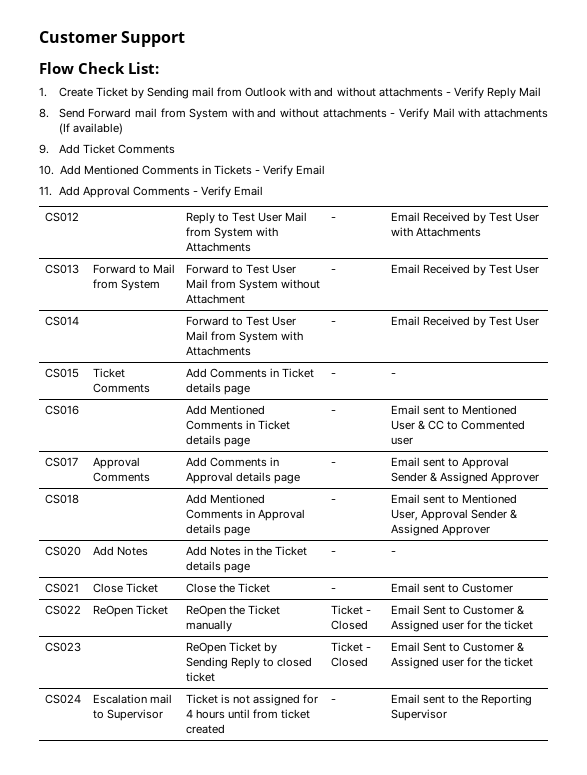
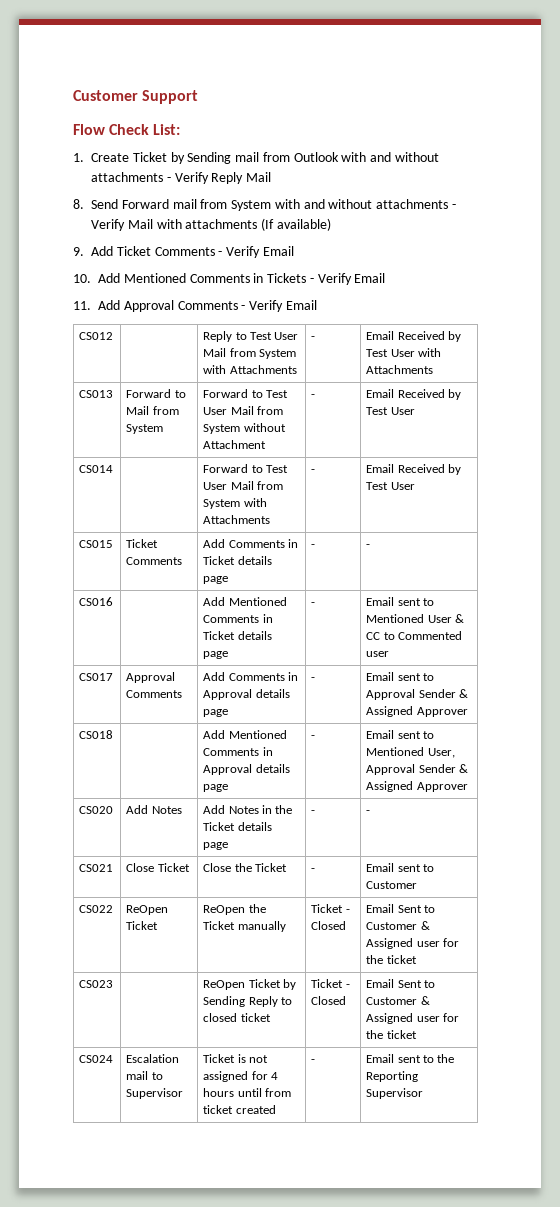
- 9. Add Ticket Comments
+ 9. Add Ticket Comments - Verify Email

